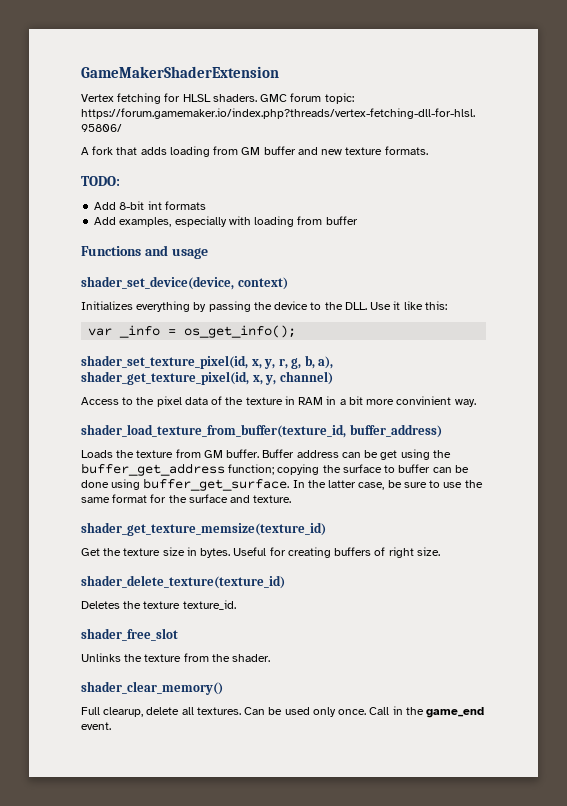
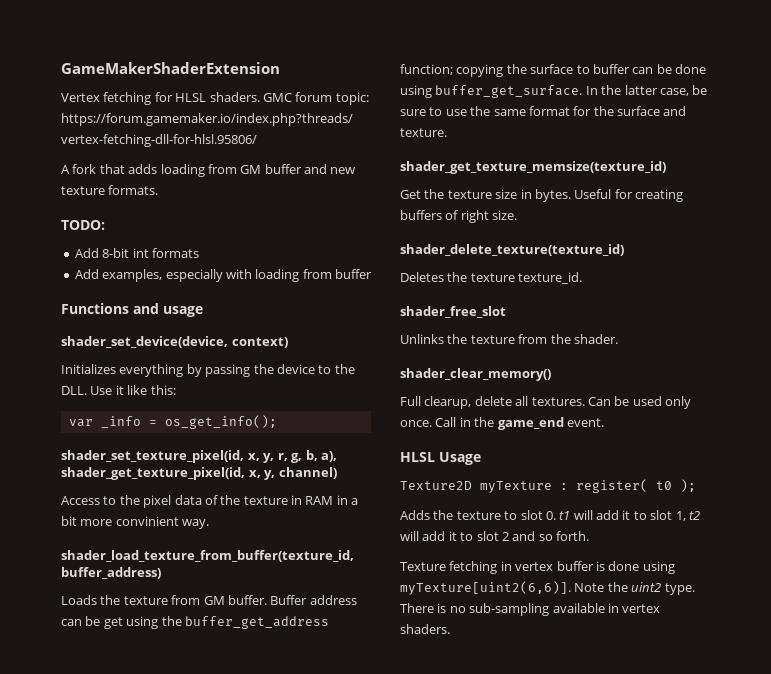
+ HLSL Usage
+ Texture2D myTexture : register( t0 );
+ Adds the texture to slot 0. t1 will add it to slot 1, t2 will add it to slot 2 and so forth.
+ Texture fetching in vertex buffer is done using myTexture[uint2(6,6)]. Note the uint2 type. There is no sub-sampling available in vertex shaders.

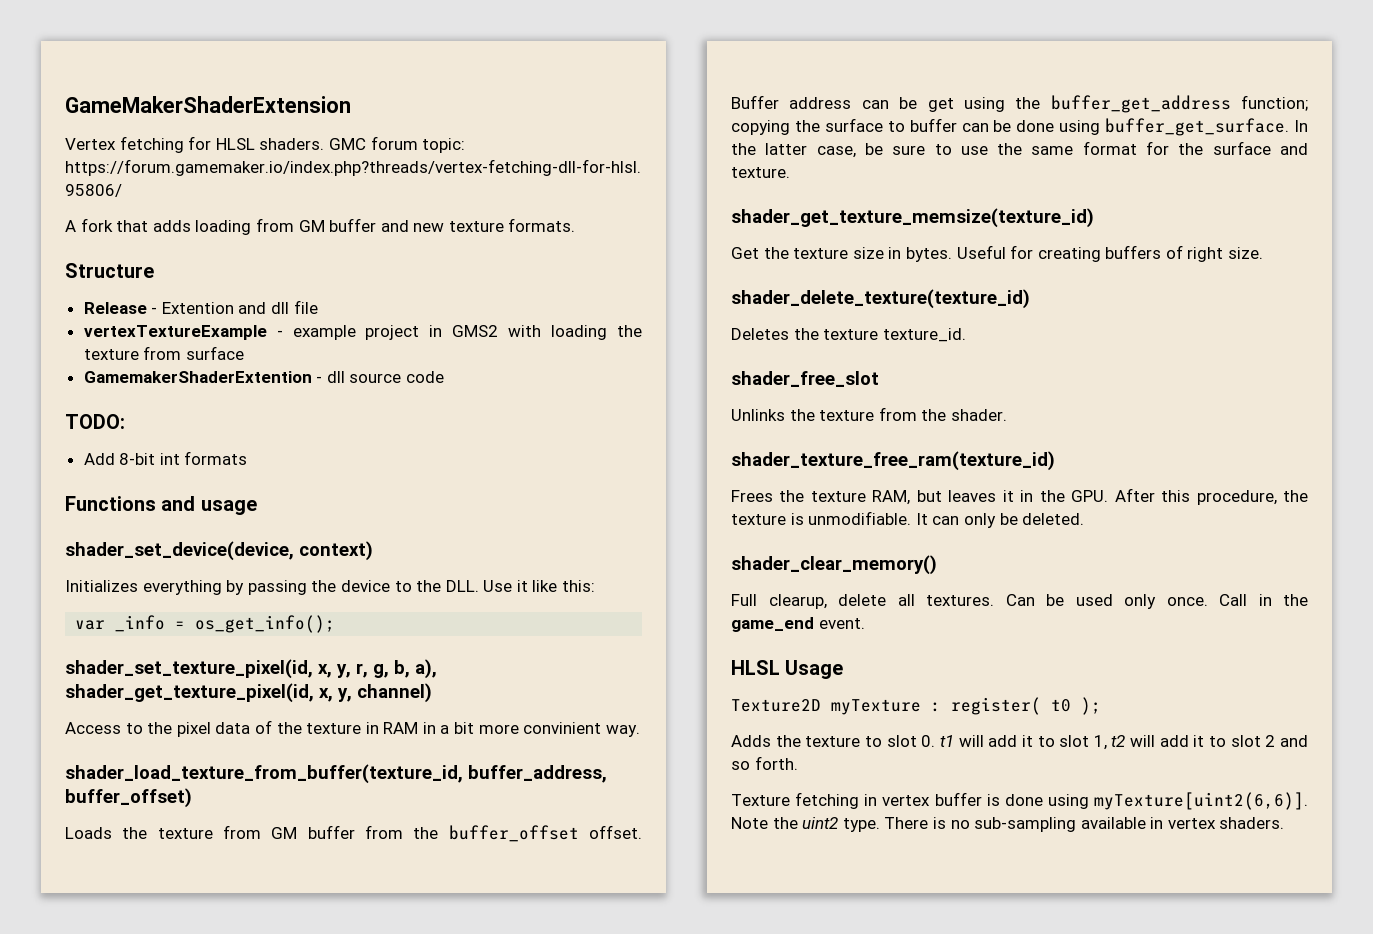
+ Structure
+ Release - Extention and dll file
+ vertexTextureExample - example project in GMS2 with loading the texture from surface
+ GamemakerShaderExtention - dll source code
- Add examples, especially with loading from buffer
- shader_load_texture_from_buffer(texture_id, buffer_address)
+ shader_load_texture_from_buffer(texture_id, buffer_address, buffer_offset)
- Loads the texture from GM buffer.
+ Loads the texture from GM buffer from the buffer_offset offset.
+ shader_texture_free_ram(texture_id)
+ Frees the texture RAM, but leaves it in the GPU. After this procedure, the texture is unmodifiable. It can only be deleted.

